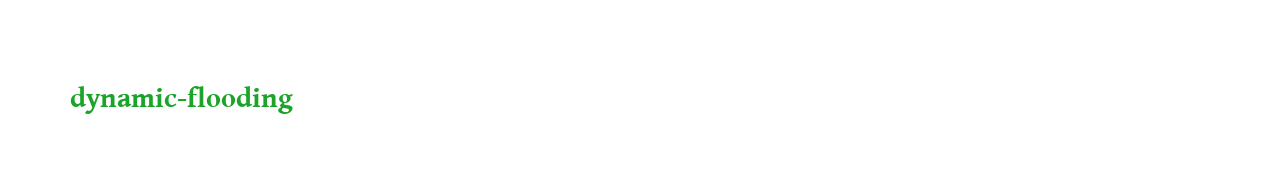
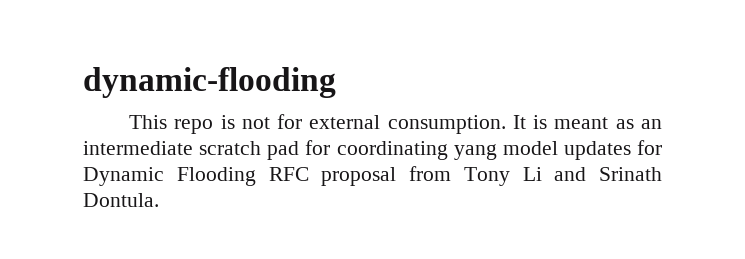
+ This repo is not for external consumption. It is meant as an intermediate scratch pad for coordinating yang model updates for Dynamic Flooding RFC proposal from Tony Li and Srinath Dontula.

